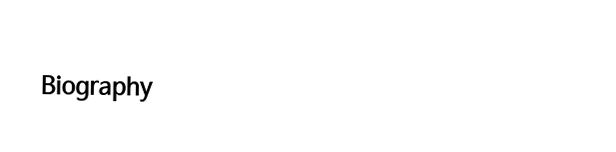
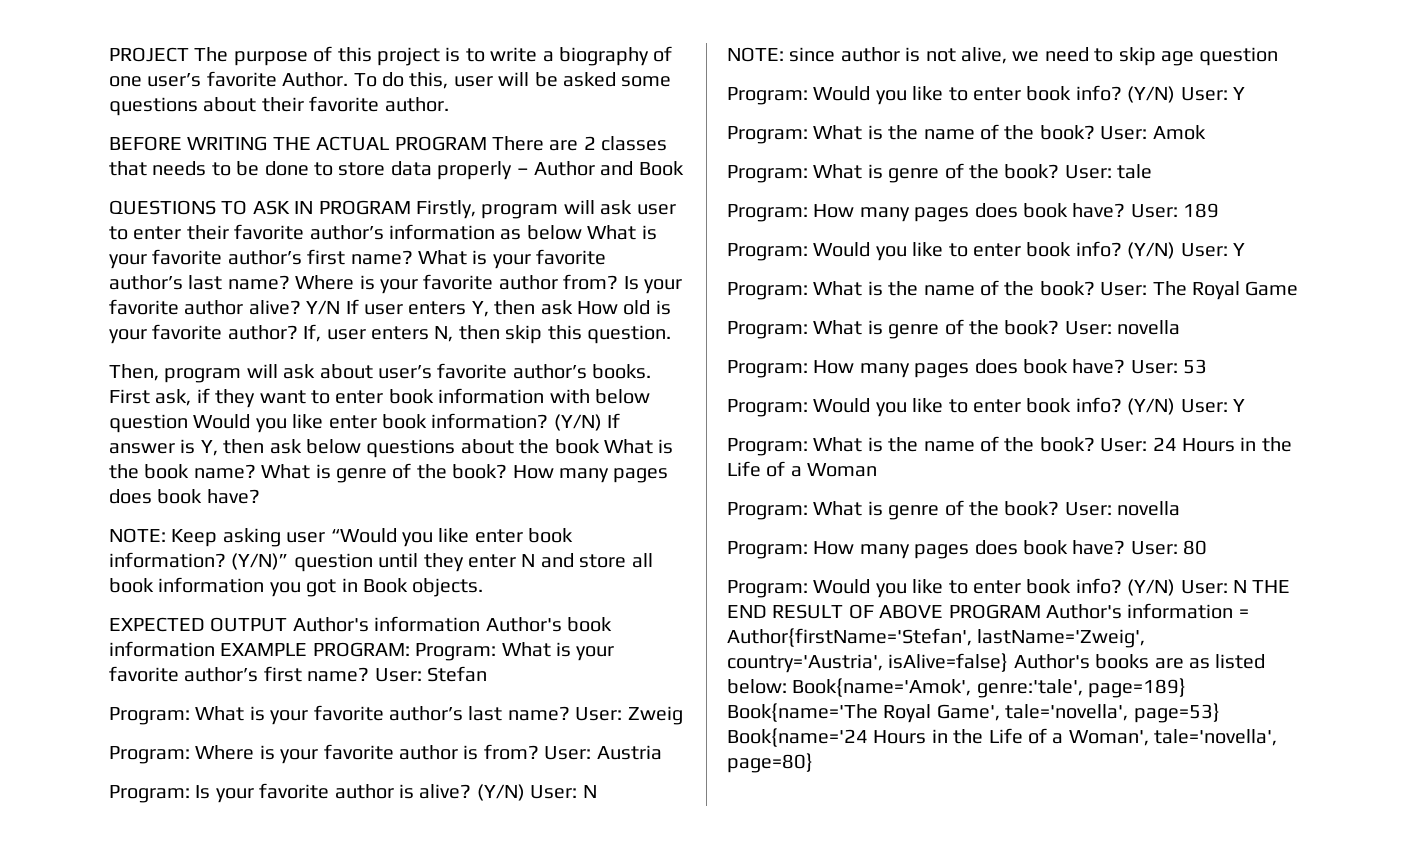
- Biography
+ PROJECT The purpose of this project is to write a biography of one user’s favorite Author. To do this, user will be asked some questions about their favorite author.
+ BEFORE WRITING THE ACTUAL PROGRAM There are 2 classes that needs to be done to store data properly – Author and Book
+ QUESTIONS TO ASK IN PROGRAM Firstly, program will ask user to enter their favorite author’s information as below What is your favorite author’s first name? What is your favorite author’s last name? Where is your favorite author from? Is your favorite author alive? Y/N If user enters Y, then ask How old is your favorite author? If, user enters N, then skip this question.
+ Then, program will ask about user’s favorite author’s books. First ask, if they want to enter book information with below question Would you like enter book information? (Y/N) If answer is Y, then ask below questions about the book What is the book name? What is genre of the book? How many pages does book have?
+ NOTE: Keep asking user “Would you like enter book information? (Y/N)” question until they enter N and store all book information you got in Book objects.
+ EXPECTED OUTPUT Author's information Author's book information EXAMPLE PROGRAM: Program: What is your favorite author’s first name? User: Stefan
+ Program: What is your favorite author’s last name? User: Zweig
+ Program: Where is your favorite author is from? User: Austria
+ Program: Is your favorite author is alive? (Y/N) User: N
+ NOTE: since author is not alive, we need to skip age question
+ Program: Would you like to enter book info? (Y/N) User: Y
+ Program: What is the name of the book? User: Amok
+ Program: What is genre of the book? User: tale
+ Program: How many pages does book have? User: 189
+ Program: Would you like to enter book info? (Y/N) User: Y
+ Program: What is the name of the book? User: The Royal Game
+ Program: What is genre of the book? User: novella
+ Program: How many pages does book have? User: 53
+ Program: Would you like to enter book info? (Y/N) User: Y
+ Program: What is the name of the book? User: 24 Hours in the Life of a Woman
+ Program: What is genre of the book? User: novella
+ Program: How many pages does book have? User: 80
+ Program: Would you like to enter book info? (Y/N) User: N THE END RESULT OF ABOVE PROGRAM Author's information = Author{firstName='Stefan', lastName='Zweig', country='Austria', isAlive=false} Author's books are as listed below: Book{name='Amok', genre:'tale', page=189} Book{name='The Royal Game', tale='novella', page=53} Book{name='24 Hours in the Life of a Woman', tale='novella', page=80}

